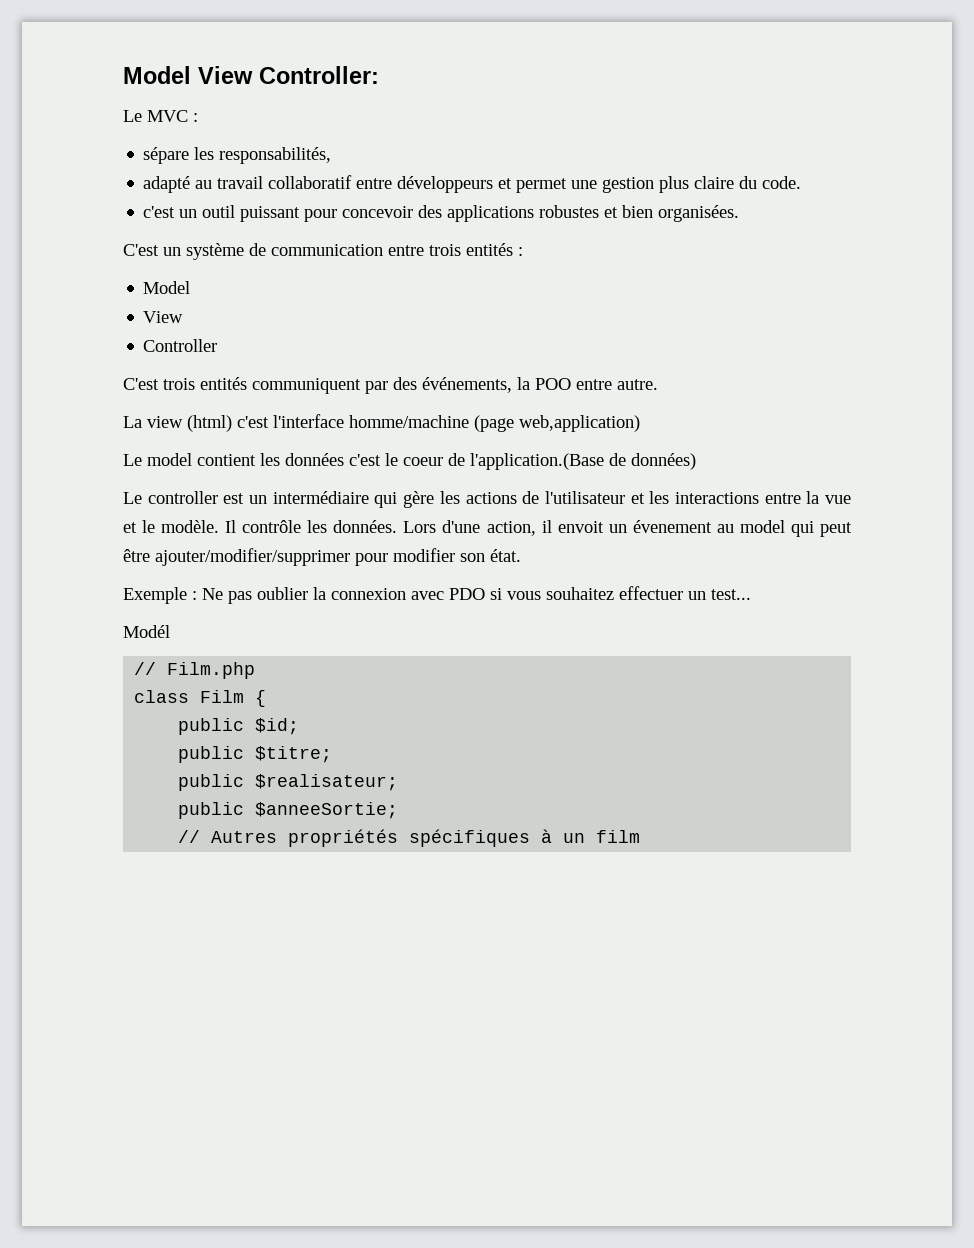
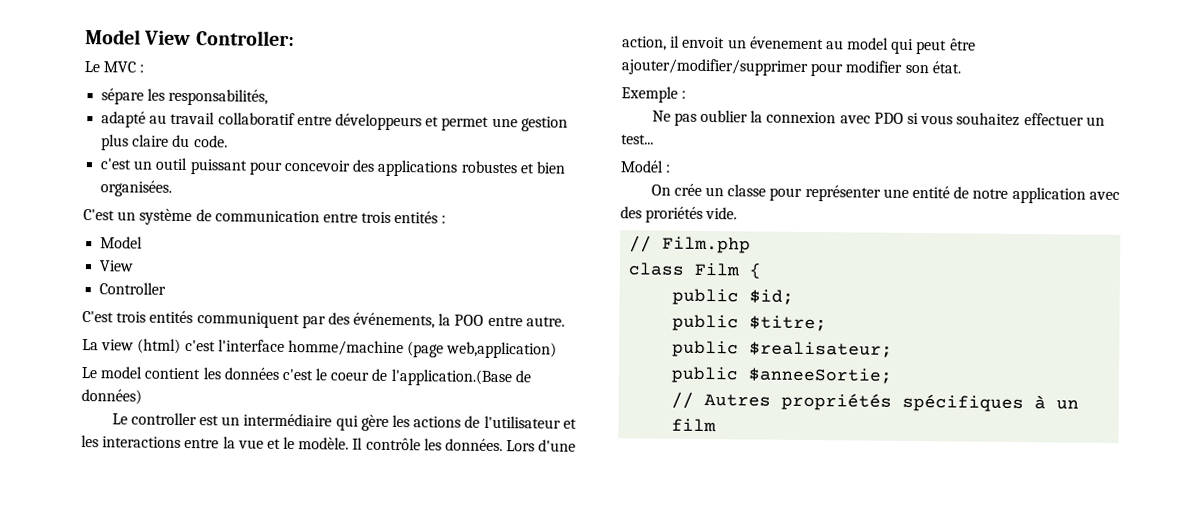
- Exemple : Ne pas oublier la connexion avec PDO si vous souhaitez effectuer un test...
+ Exemple :
+ Ne pas oublier la connexion avec PDO si vous souhaitez effectuer un test...
- Modél
+ Modél :
+ On crée un classe pour représenter une entité de notre application avec des proriétés vide.

